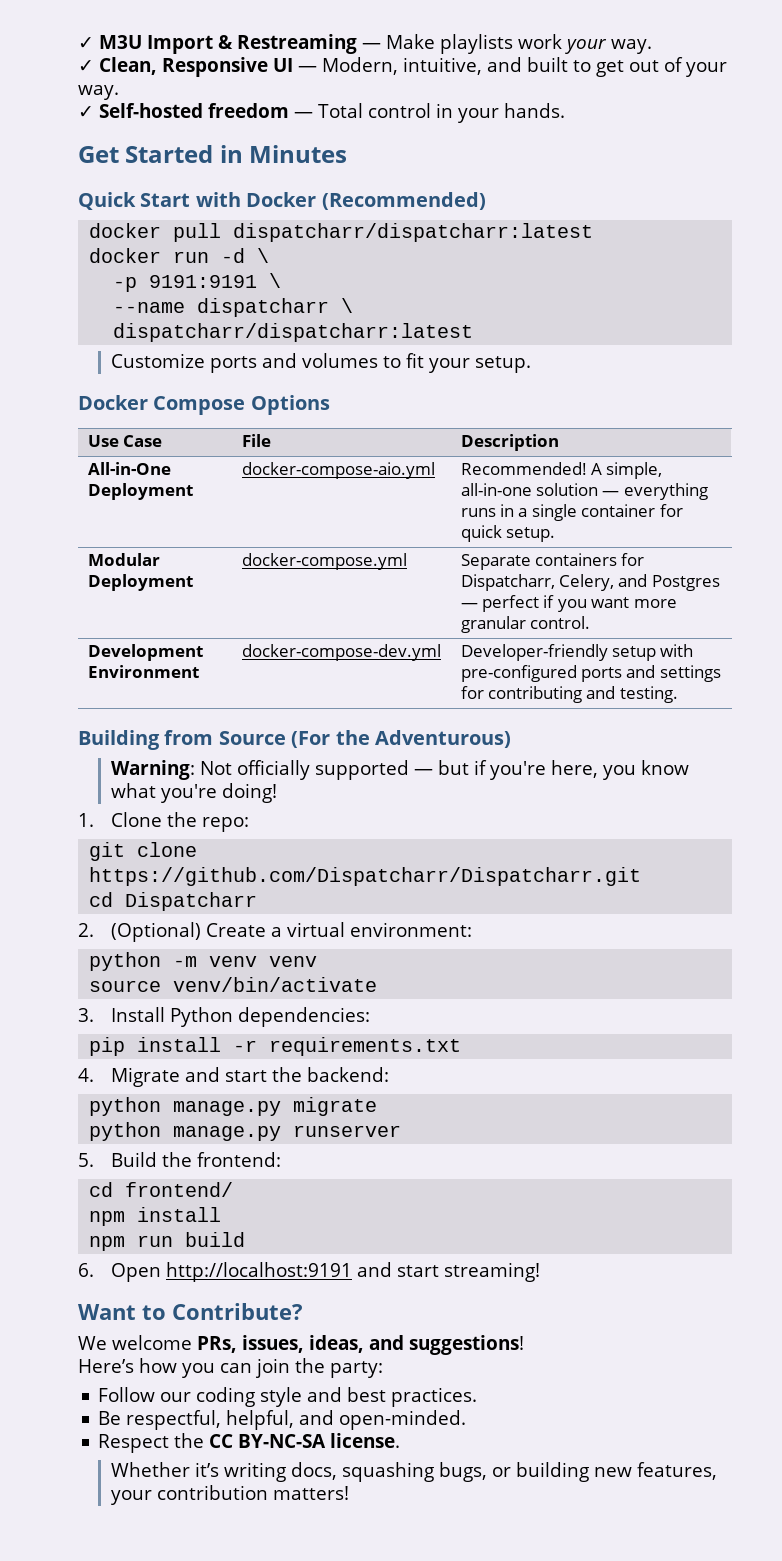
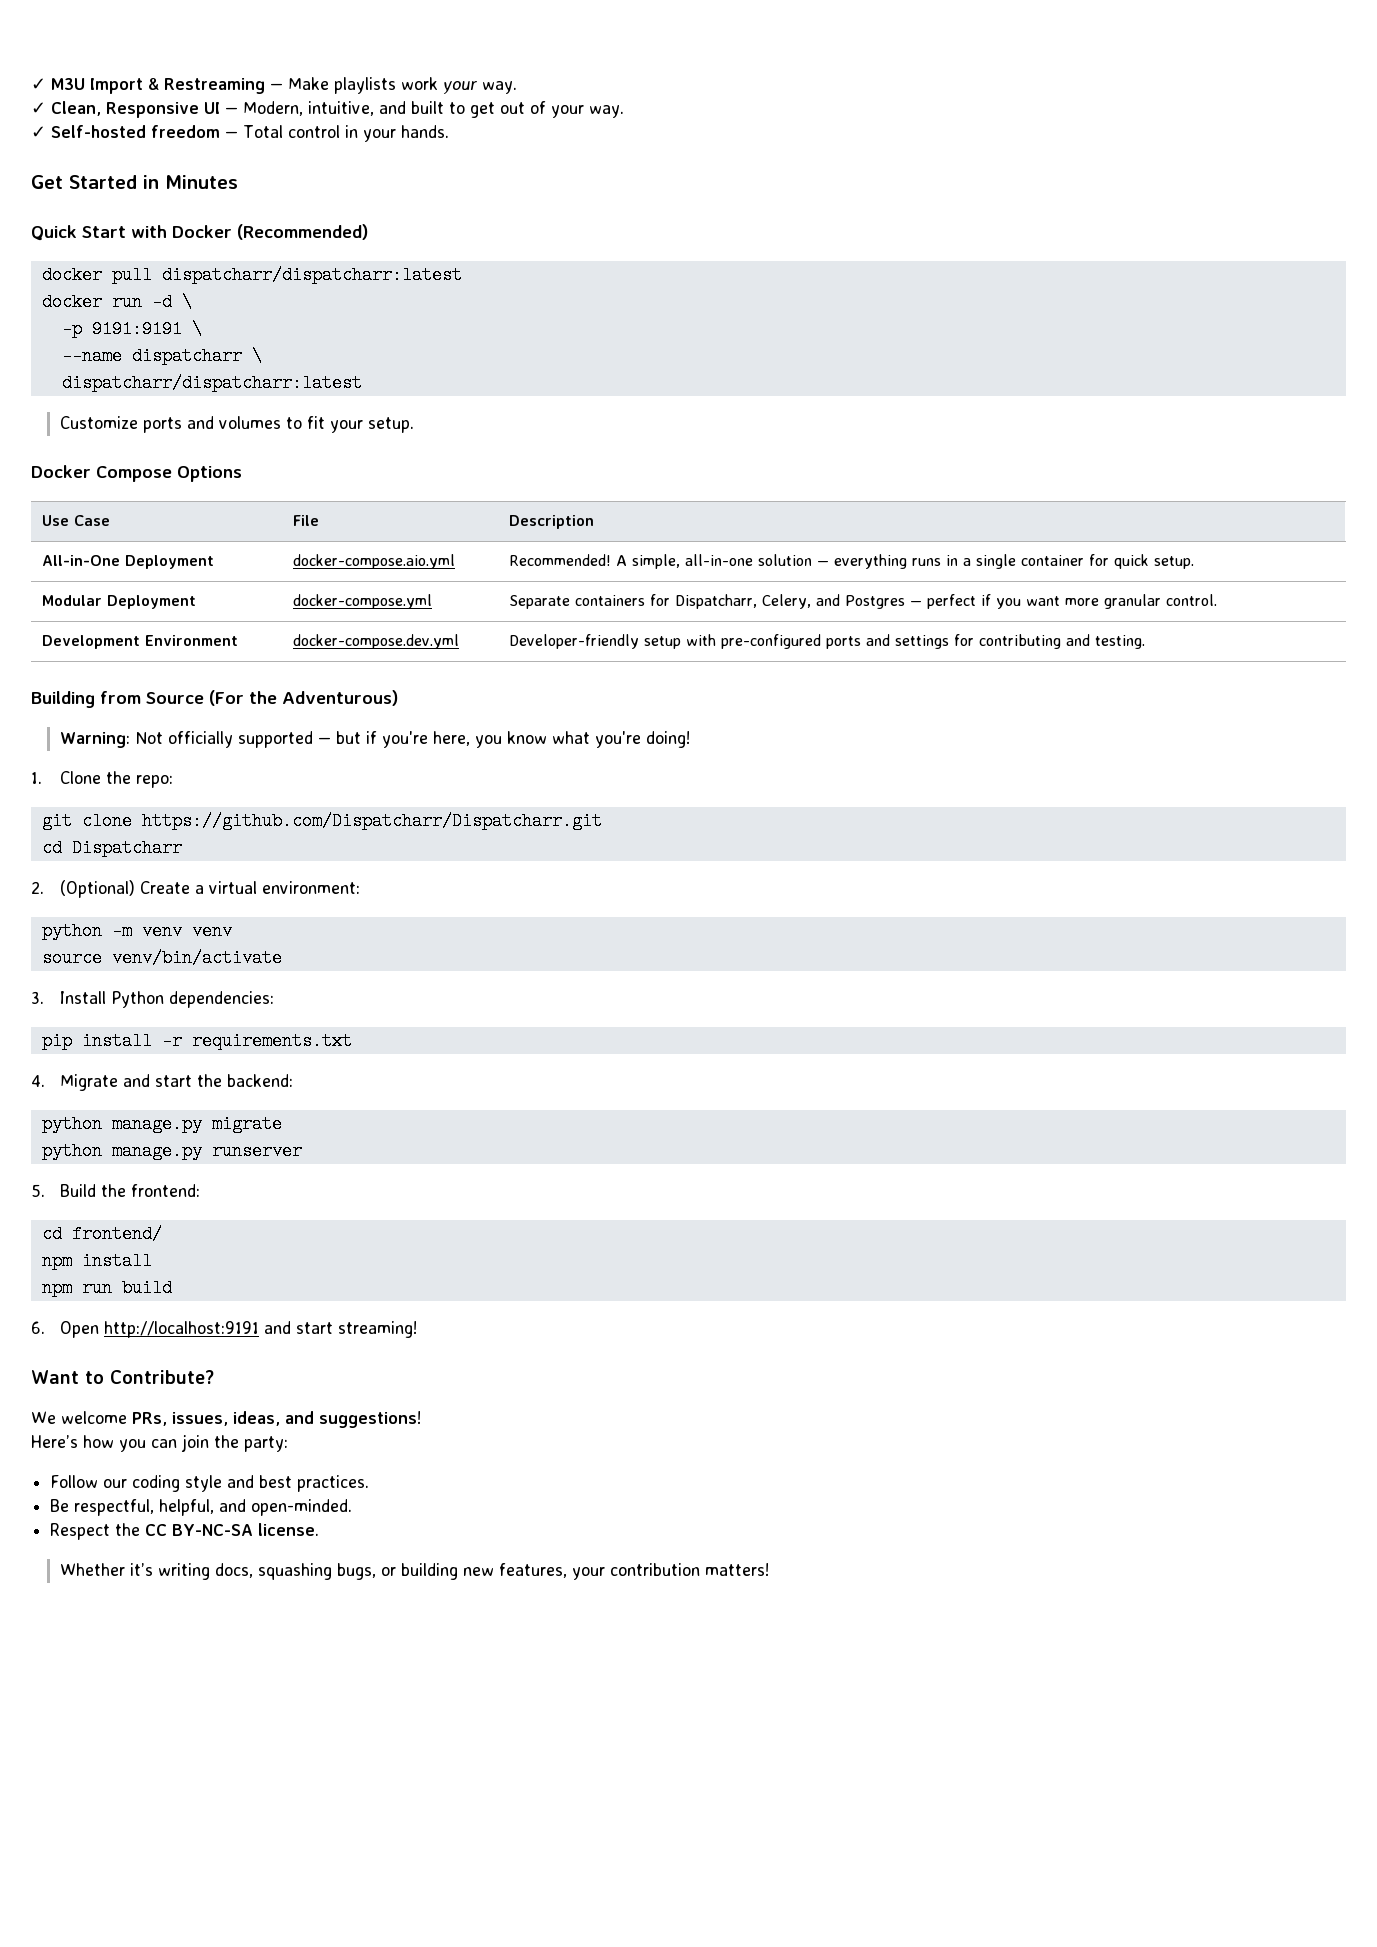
- All-in-One Deployment | docker-compose-aio.yml | Recommended! A simple, all-in-one solution — everything runs in a single container for quick setup.
+ All-in-One Deployment | docker-compose.aio.yml | Recommended! A simple, all-in-one solution — everything runs in a single container for quick setup.
- Development Environment | docker-compose-dev.yml | Developer-friendly setup with pre-configured ports and settings for contributing and testing.
+ Development Environment | docker-compose.dev.yml | Developer-friendly setup with pre-configured ports and settings for contributing and testing.

